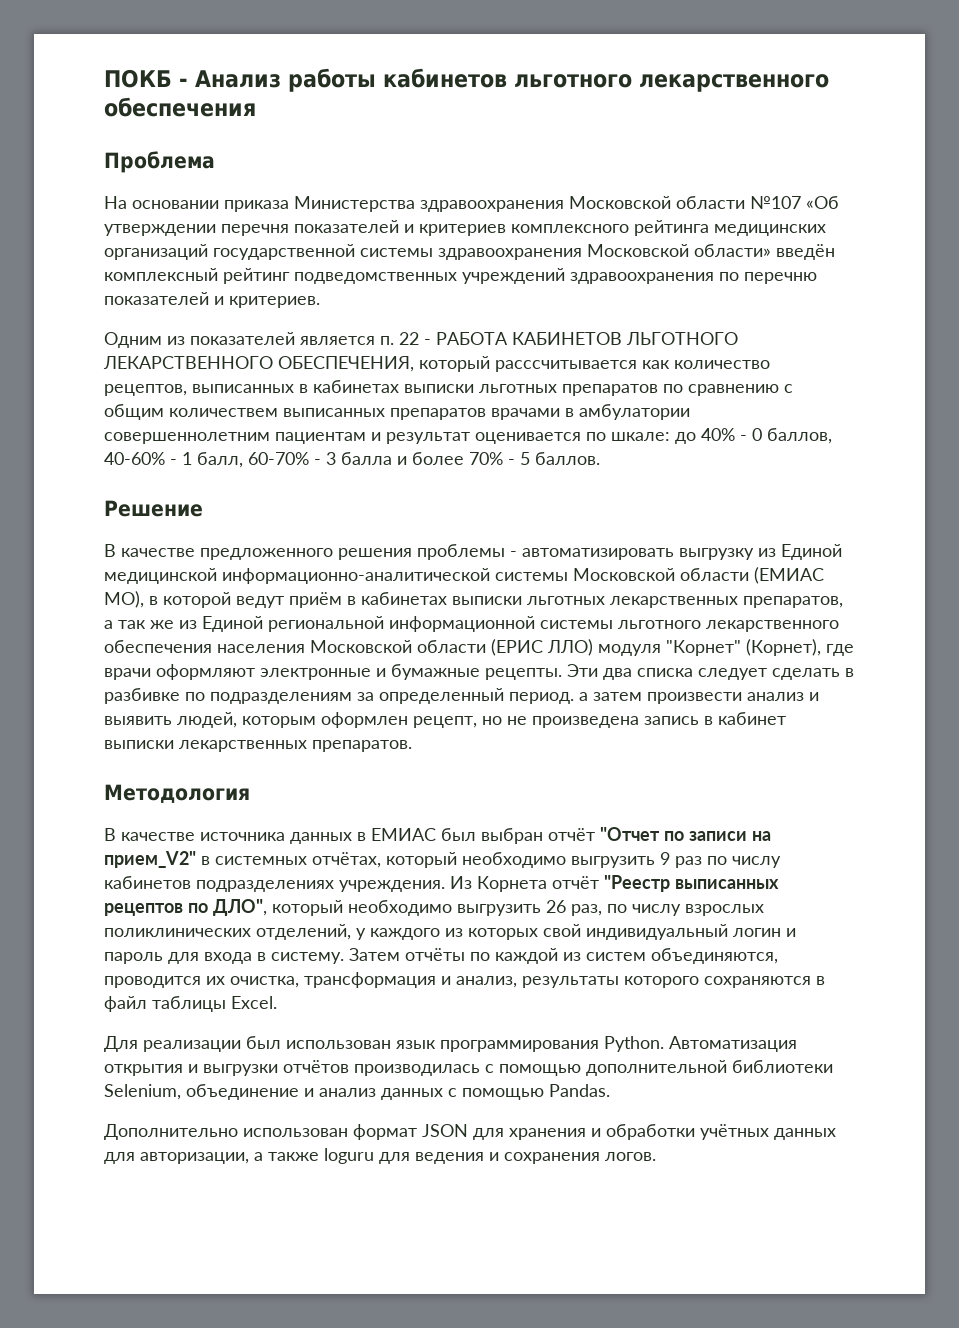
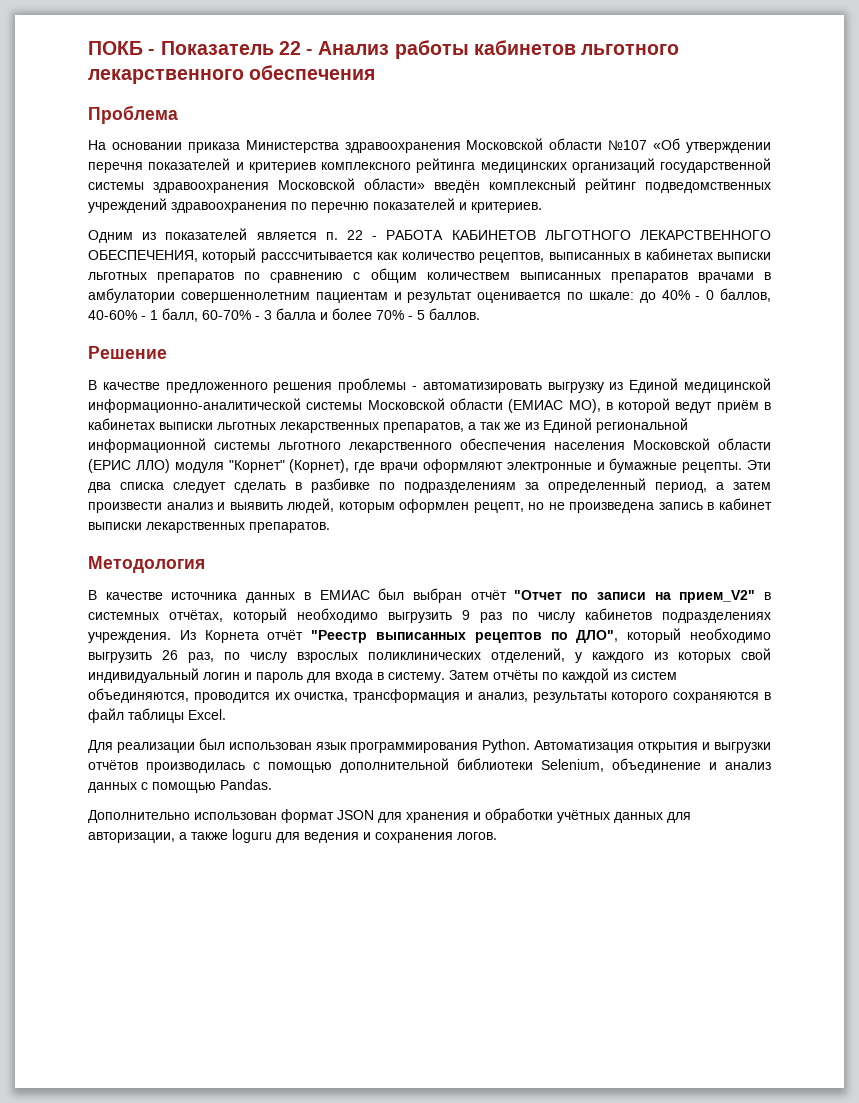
- ПОКБ - Анализ работы кабинетов льготного лекарственного обеспечения
+ ПОКБ - Показатель 22 - Анализ работы кабинетов льготного лекарственного обеспечения
- Эти два списка следует сделать в разбивке по подразделениям за определенный период. а затем произвести анализ и выявить людей, которым оформлен рецепт, но не произведена запись в кабинет выписки лекарственных препаратов.
+ Эти два списка следует сделать в разбивке по подразделениям за определенный период, а затем произвести анализ и выявить людей, которым оформлен рецепт, но не произведена запись в кабинет выписки лекарственных препаратов.

